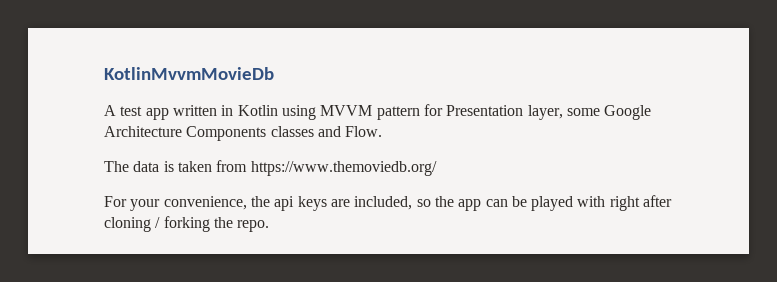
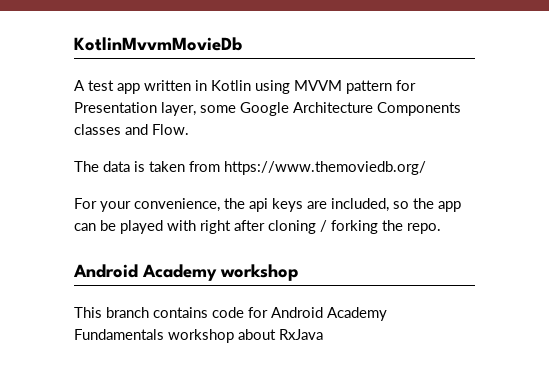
+ Android Academy workshop
+ This branch contains code for Android Academy Fundamentals workshop about RxJava

